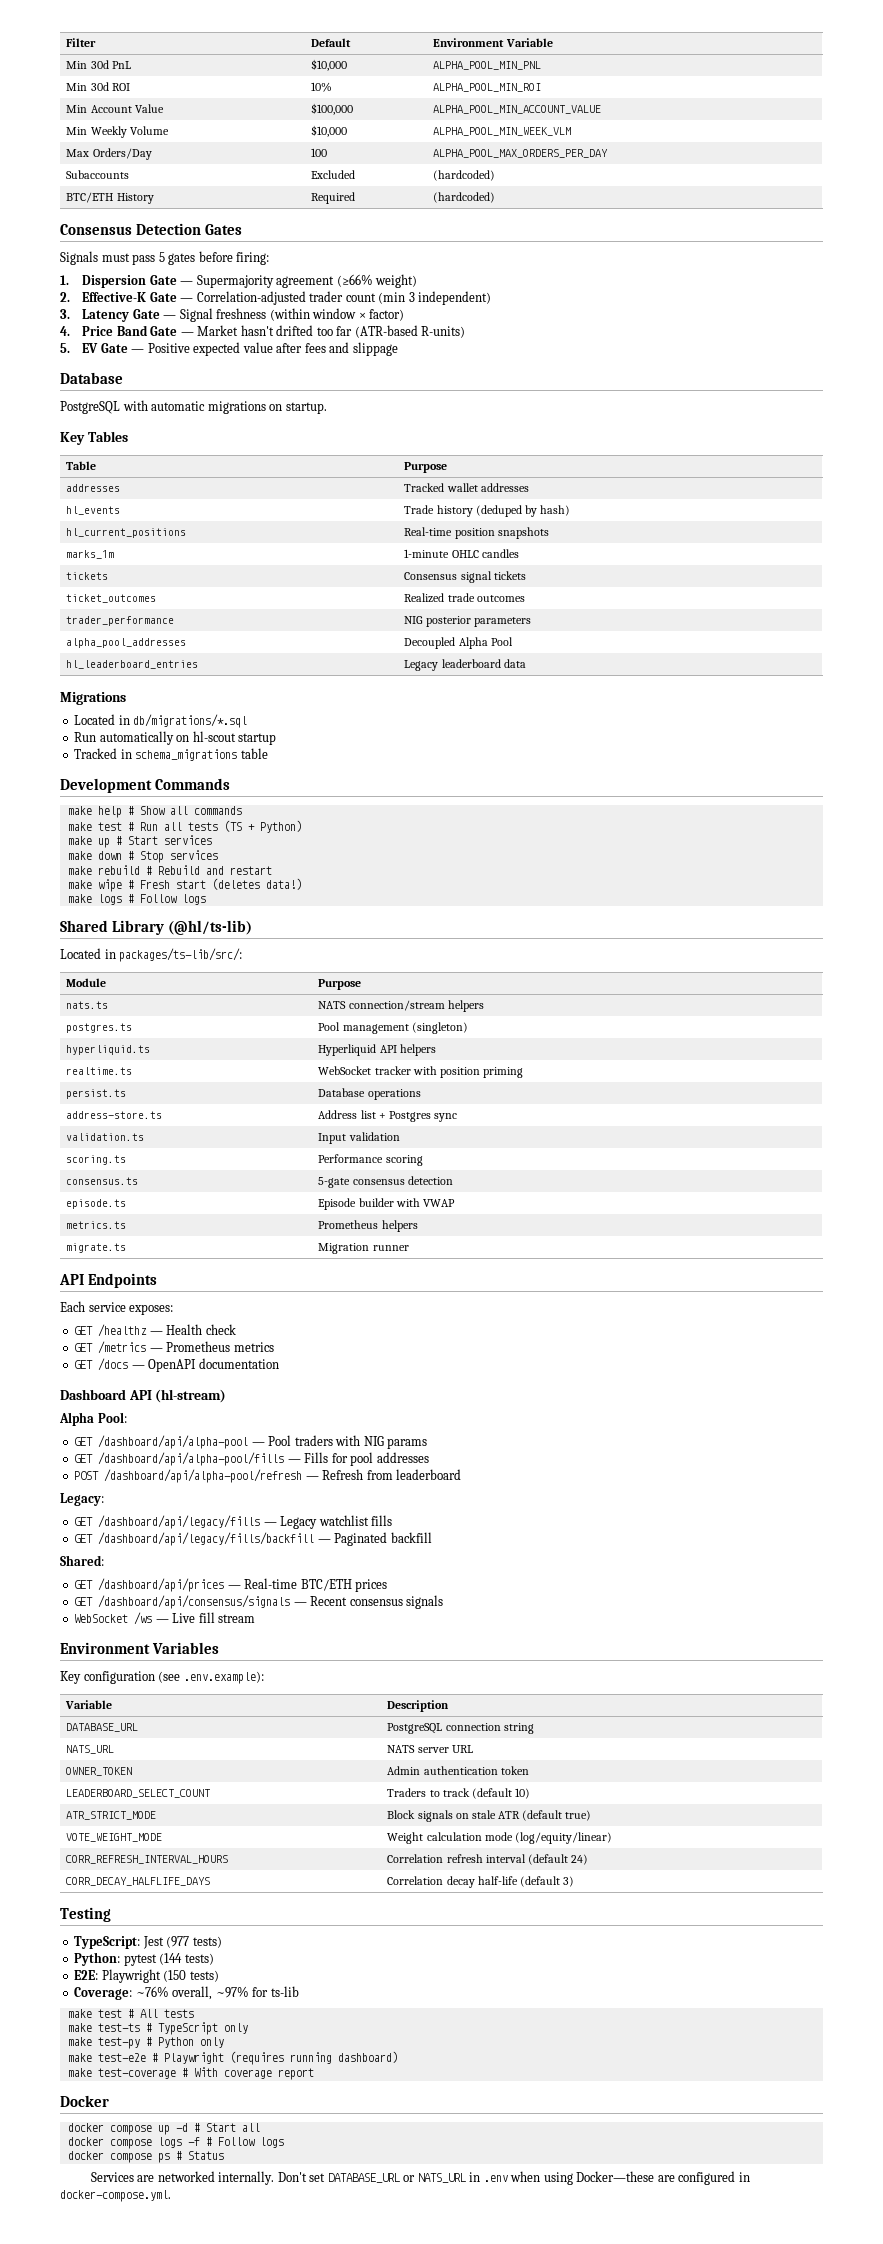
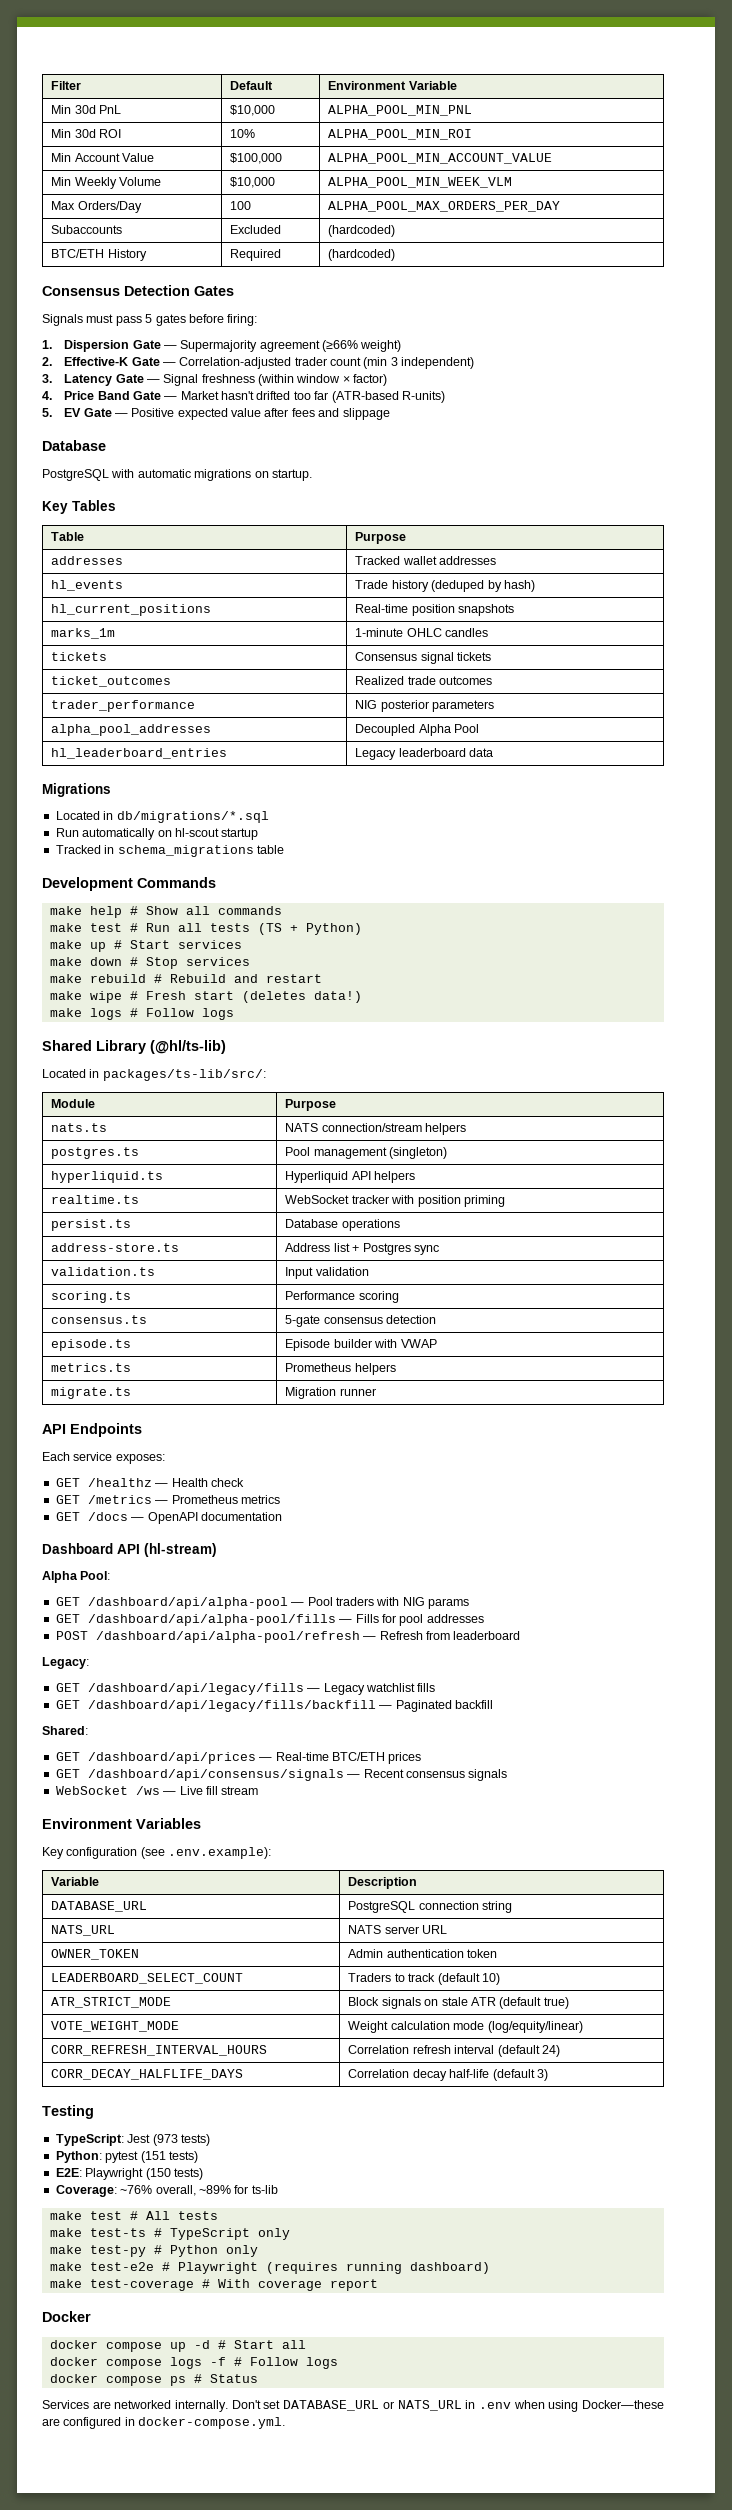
- TypeScript: Jest (977 tests)
+ TypeScript: Jest (973 tests)
- Python: pytest (144 tests)
+ Python: pytest (151 tests)
- Coverage: ~76% overall, ~97% for ts-lib
+ Coverage: ~76% overall, ~89% for ts-lib

